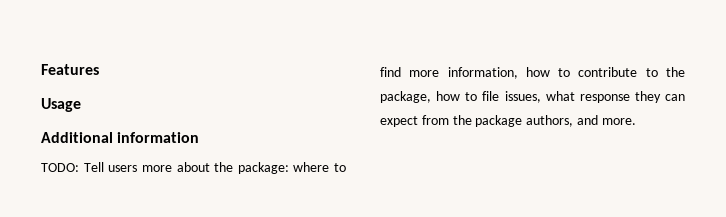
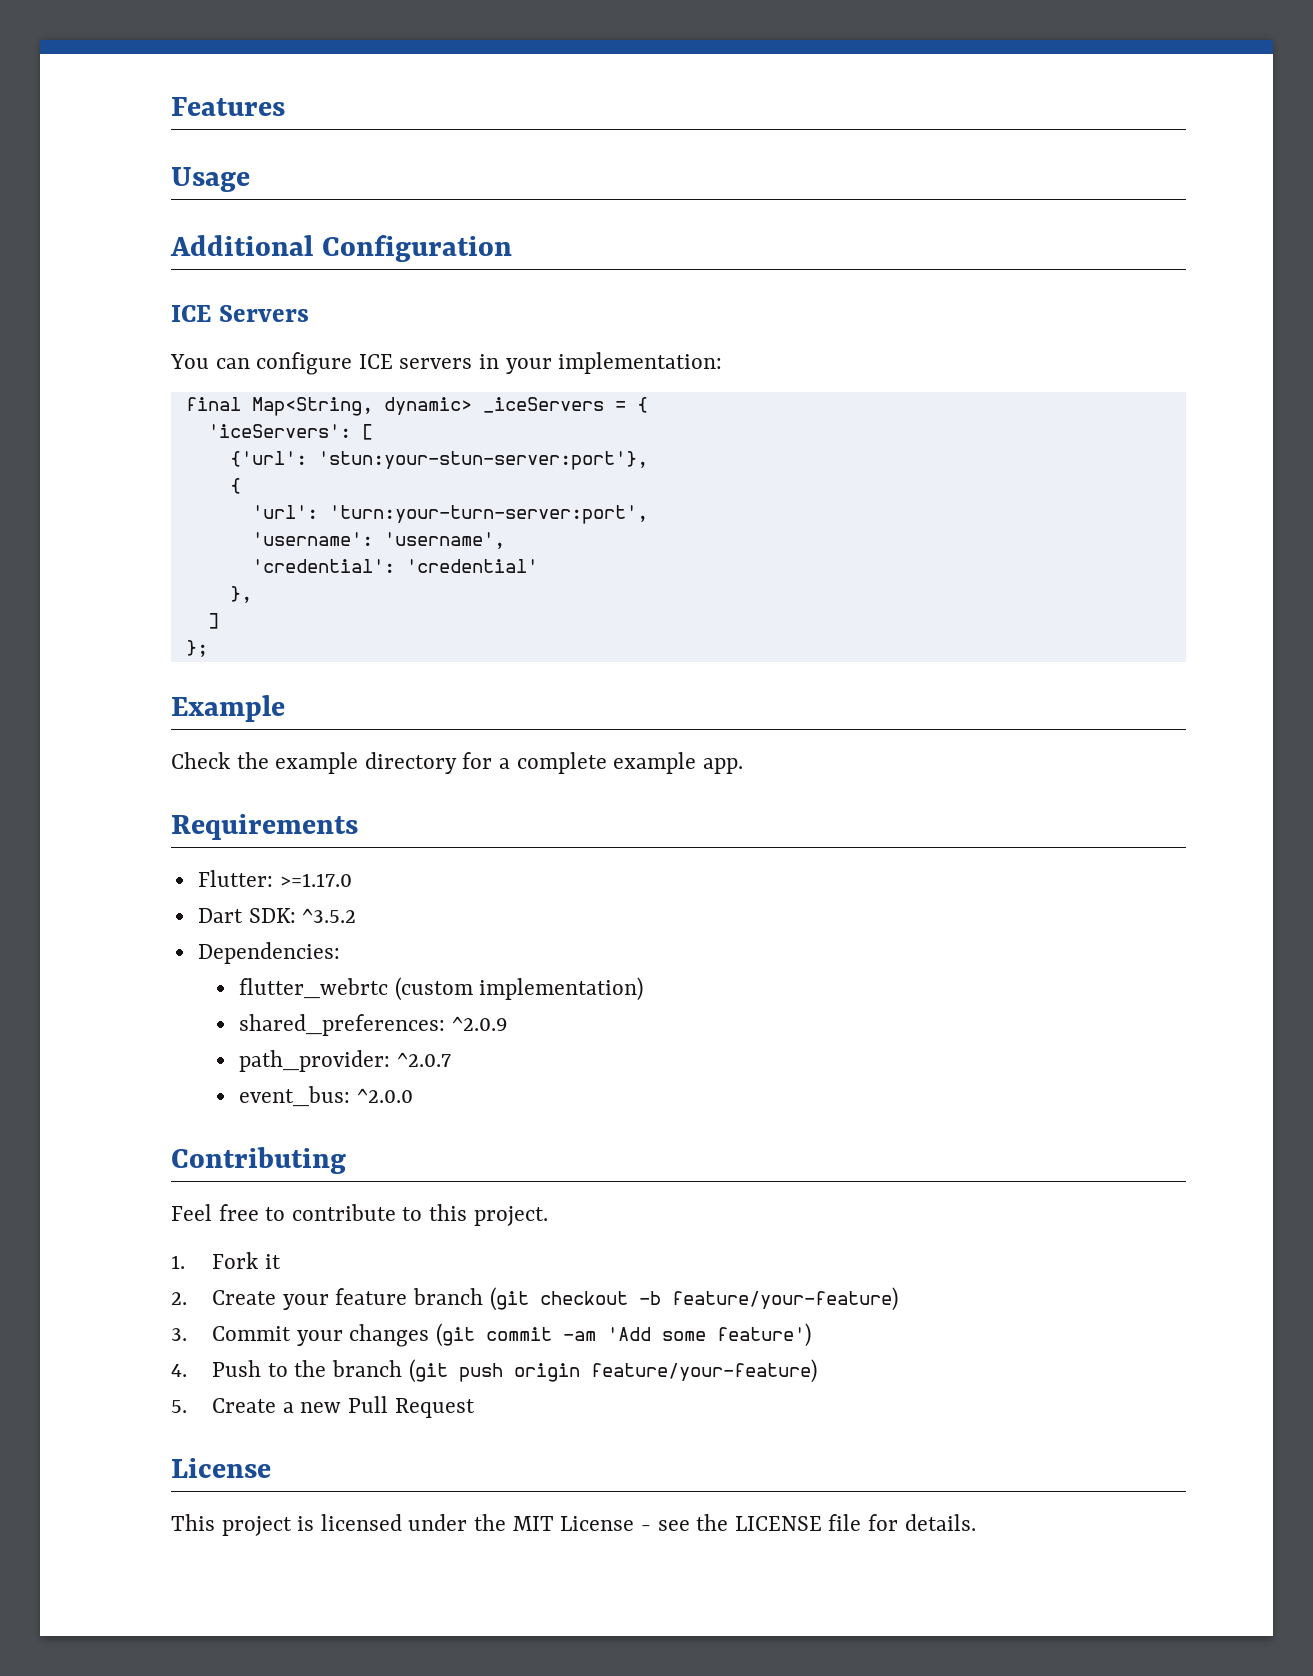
- Additional information
- TODO: Tell users more about the package: where to find more information, how to contribute to the package, how to file issues, what response they can expect from the package authors, and more.
+ Additional Configuration
+ ICE Servers
+ You can configure ICE servers in your implementation:
+ final Map<String, dynamic> _iceServers = {
+ 'iceServers': [
+ {'url': 'stun:your-stun-server:port'},
+ {
+ 'url': 'turn:your-turn-server:port',
+ 'username': 'username',
+ 'credential': 'credential'
+ },
+ ]
+ };
+ Example
+ Check the example directory for a complete example app.
+ Requirements
+ Flutter: >=1.17.0
+ Dart SDK: ^3.5.2
+ Dependencies:
+ flutter_webrtc (custom implementation)
+ shared_preferences: ^2.0.9
+ path_provider: ^2.0.7
+ event_bus: ^2.0.0
+ Contributing
+ Feel free to contribute to this project.
+ 1. Fork it
+ 2. Create your feature branch (git checkout -b feature/your-feature)
+ 3. Commit your changes (git commit -am 'Add some feature')
+ 4. Push to the branch (git push origin feature/your-feature)
+ 5. Create a new Pull Request
+ License
+ This project is licensed under the MIT License - see the LICENSE file for details.

